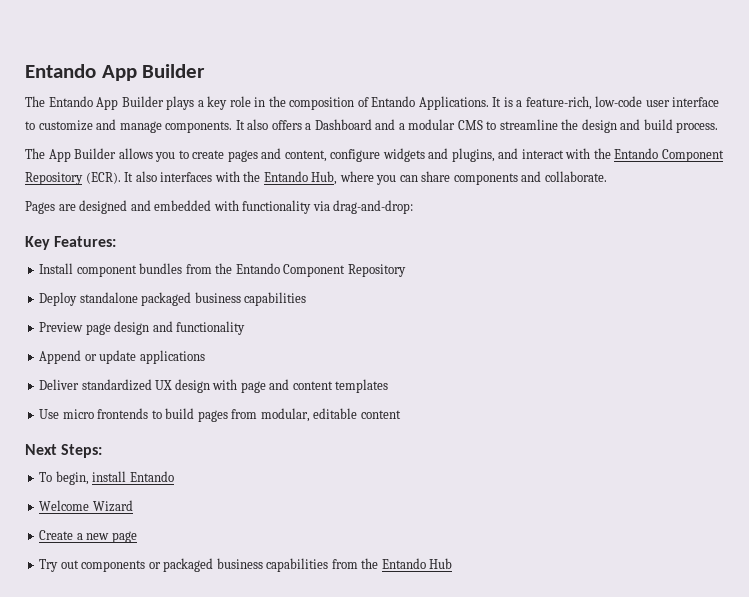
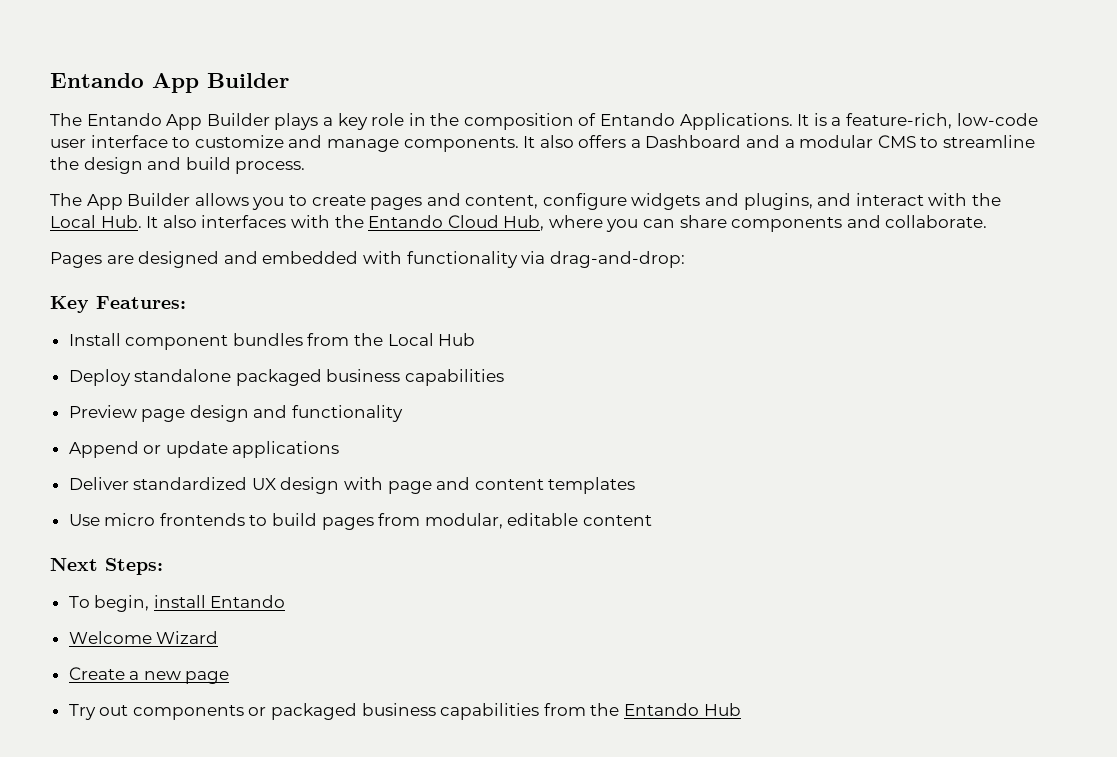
- The App Builder allows you to create pages and content, configure widgets and plugins, and interact with the Entando Component Repository (ECR). It also interfaces with the Entando Hub, where you can share components and collaborate.
+ The App Builder allows you to create pages and content, configure widgets and plugins, and interact with the Local Hub. It also interfaces with the Entando Cloud Hub, where you can share components and collaborate.
- Install component bundles from the Entando Component Repository
+ Install component bundles from the Local Hub

